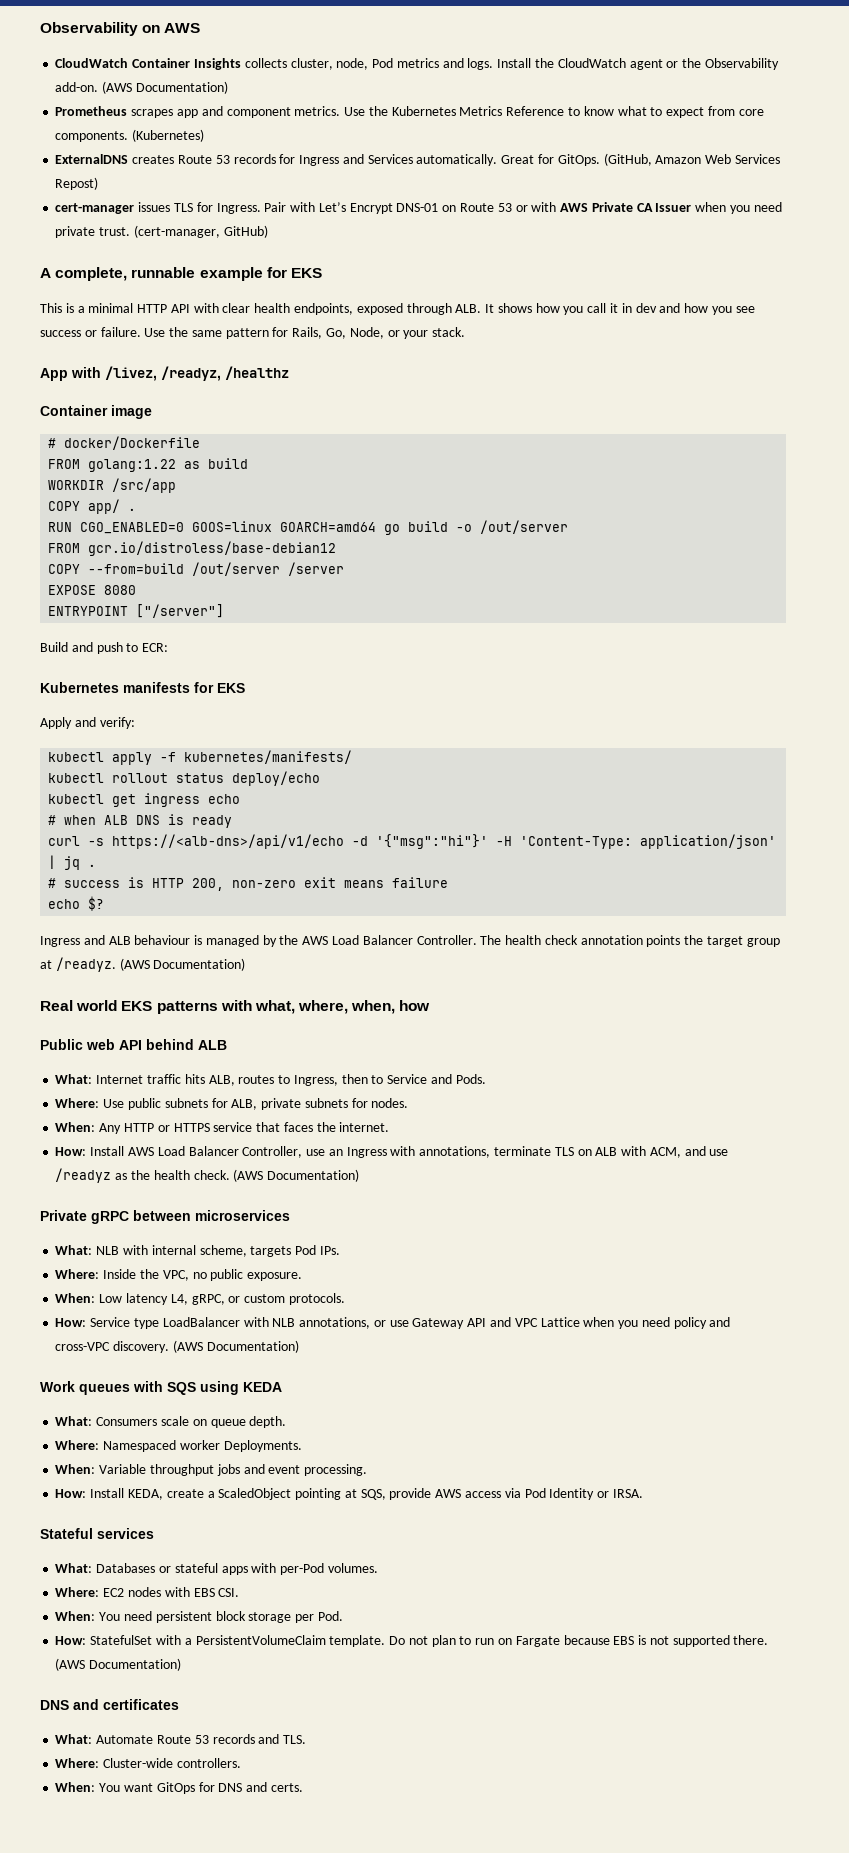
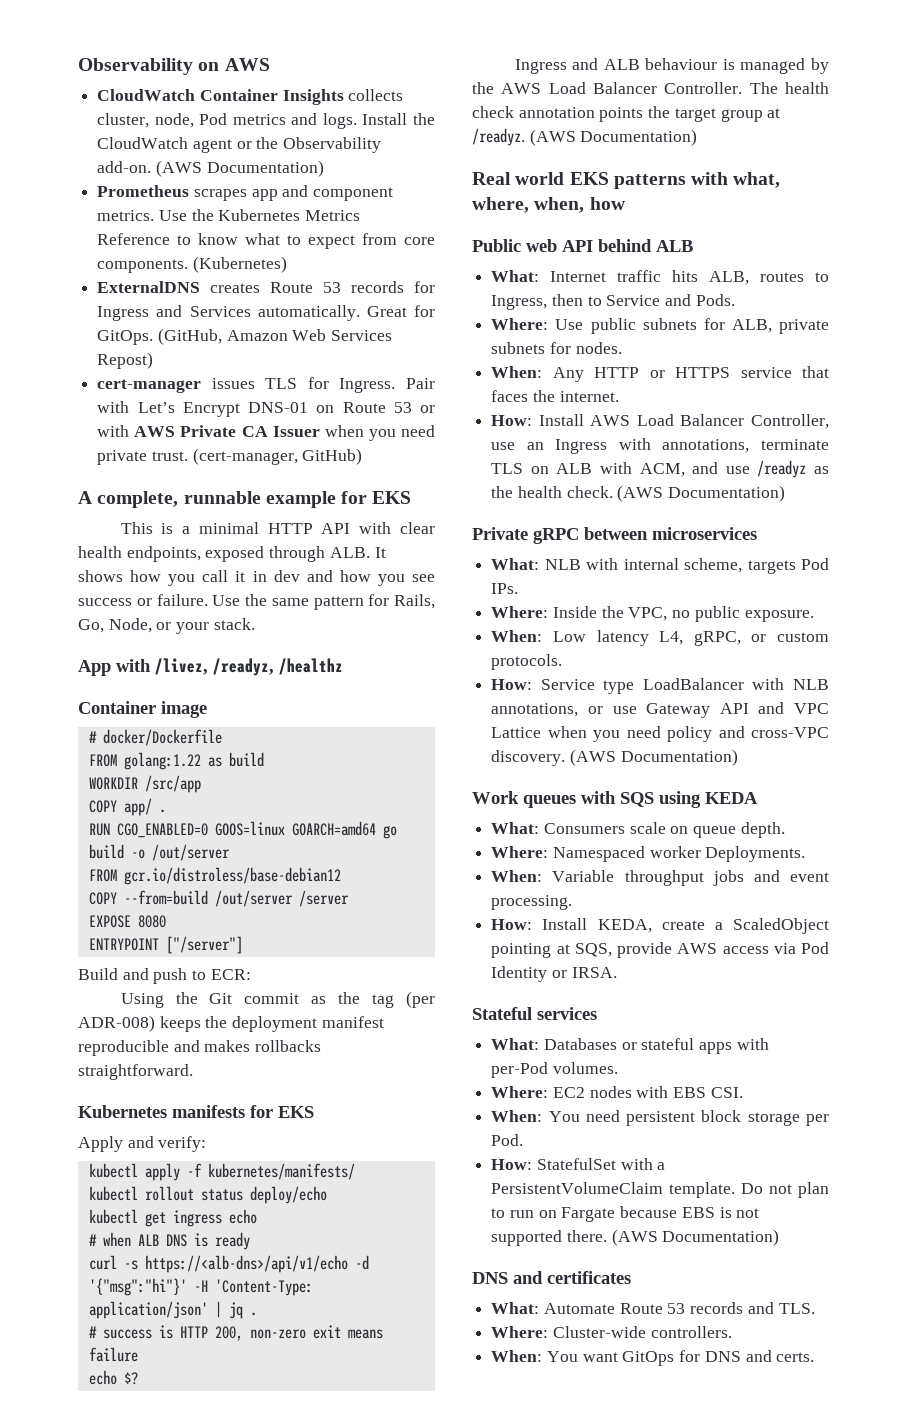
+ Using the Git commit as the tag (per ADR-008) keeps the deployment manifest reproducible and makes rollbacks straightforward.

